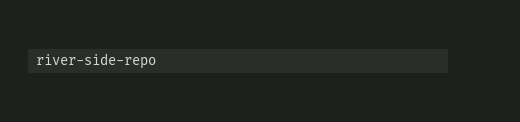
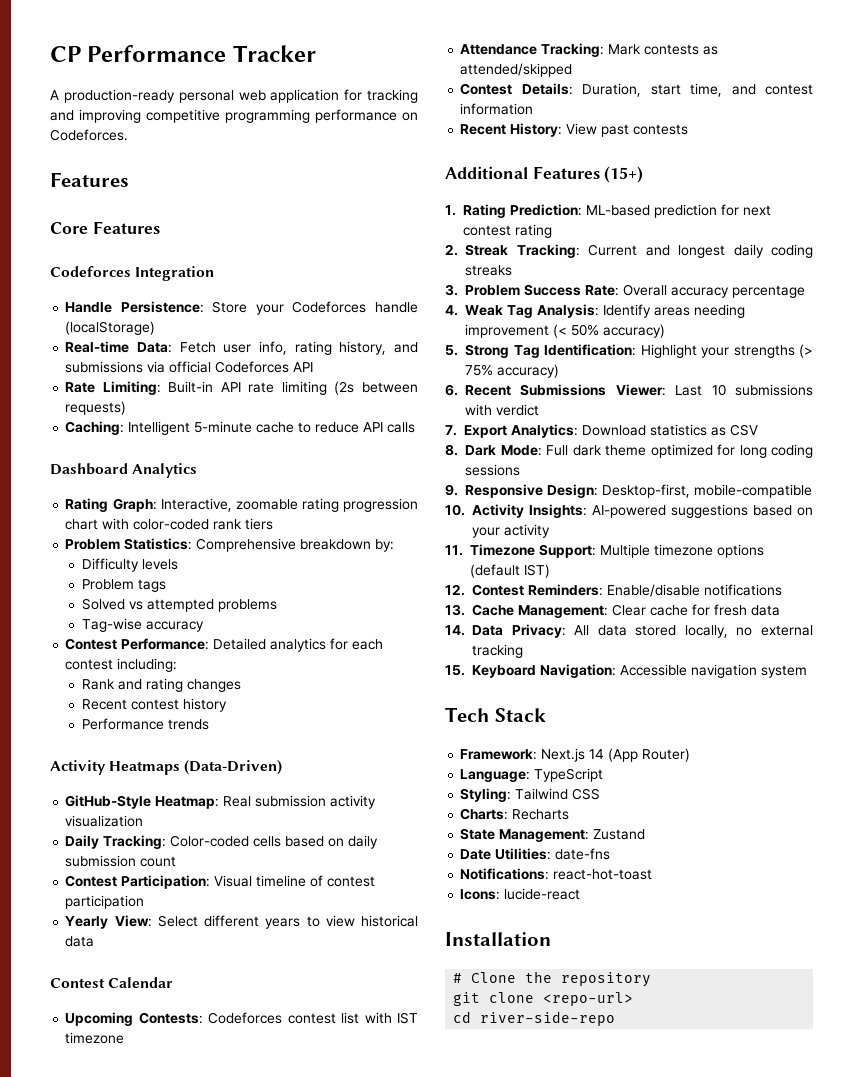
- river-side-repo
+ CP Performance Tracker
+ A production-ready personal web application for tracking and improving competitive programming performance on Codeforces.
+ Features
+ Core Features
+ Codeforces Integration
+ Handle Persistence: Store your Codeforces handle (localStorage)
+ Real-time Data: Fetch user info, rating history, and submissions via official Codeforces API
+ Rate Limiting: Built-in API rate limiting (2s between requests)
+ Caching: Intelligent 5-minute cache to reduce API calls
+ Dashboard Analytics
+ Rating Graph: Interactive, zoomable rating progression chart with color-coded rank tiers
+ Problem Statistics: Comprehensive breakdown by:
+ Difficulty levels
+ Problem tags
+ Solved vs attempted problems
+ Tag-wise accuracy
+ Contest Performance: Detailed analytics for each contest including:
+ Rank and rating changes
+ Recent contest history
+ Performance trends
+ Activity Heatmaps (Data-Driven)
+ GitHub-Style Heatmap: Real submission activity visualization
+ Daily Tracking: Color-coded cells based on daily submission count
+ Contest Participation: Visual timeline of contest participation
+ Yearly View: Select different years to view historical data
+ Contest Calendar
+ Upcoming Contests: Codeforces contest list with IST timezone
+ Attendance Tracking: Mark contests as attended/skipped
+ Contest Details: Duration, start time, and contest information
+ Recent History: View past contests
+ Additional Features (15+)
+ 1. Rating Prediction: ML-based prediction for next contest rating
+ 2. Streak Tracking: Current and longest daily coding streaks
+ 3. Problem Success Rate: Overall accuracy percentage
+ 4. Weak Tag Analysis: Identify areas needing improvement (< 50% accuracy)
+ 5. Strong Tag Identification: Highlight your strengths (> 75% accuracy)
+ 6. Recent Submissions Viewer: Last 10 submissions with verdict
+ 7. Export Analytics: Download statistics as CSV
+ 8. Dark Mode: Full dark theme optimized for long coding sessions
+ 9. Responsive Design: Desktop-first, mobile-compatible
+ 10. Activity Insights: AI-powered suggestions based on your activity
+ 11. Timezone Support: Multiple timezone options (default IST)
+ 12. Contest Reminders: Enable/disable notifications
+ 13. Cache Management: Clear cache for fresh data
+ 14. Data Privacy: All data stored locally, no external tracking
+ 15. Keyboard Navigation: Accessible navigation system
+ Tech Stack
+ Framework: Next.js 14 (App Router)
+ Language: TypeScript
+ Styling: Tailwind CSS
+ Charts: Recharts
+ State Management: Zustand
+ Date Utilities: date-fns
+ Notifications: react-hot-toast
+ Icons: lucide-react
+ Installation
+ # Clone the repository
+ git clone <repo-url>
+ cd river-side-repo

